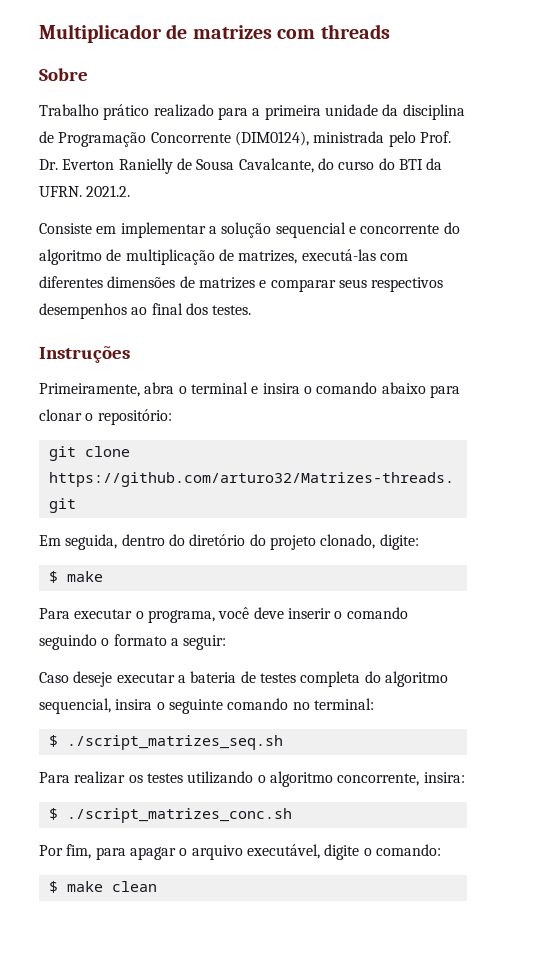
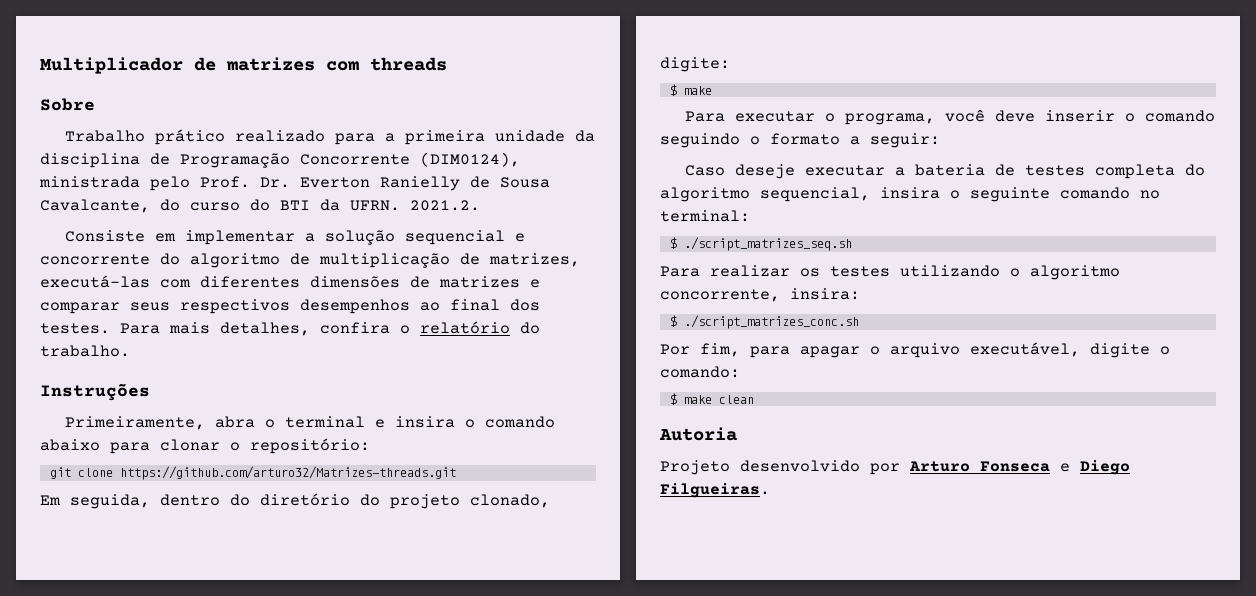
+ Para mais detalhes, confira o relatório do trabalho.
+ Autoria
+ Projeto desenvolvido por Arturo Fonseca e Diego Filgueiras.

